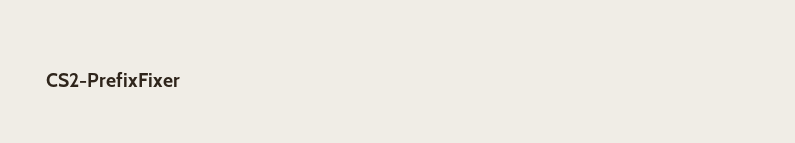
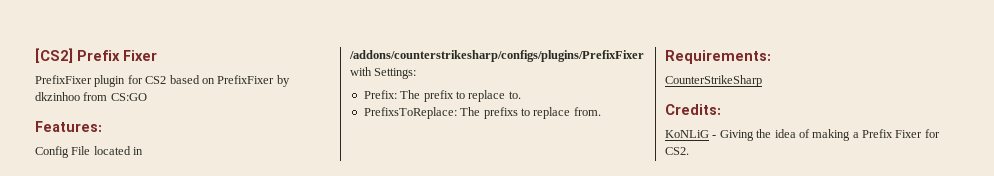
- CS2-PrefixFixer
+ [CS2] Prefix Fixer
+ PrefixFixer plugin for CS2 based on PrefixFixer by dkzinhoo from CS:GO
+ Features:
+ Config File located in /addons/counterstrikesharp/configs/plugins/PrefixFixer with Settings:
+ Prefix: The prefix to replace to.
+ PrefixsToReplace: The prefixs to replace from.
+ Requirements:
+ CounterStrikeSharp
+ Credits:
+ KoNLiG - Giving the idea of making a Prefix Fixer for CS2.

